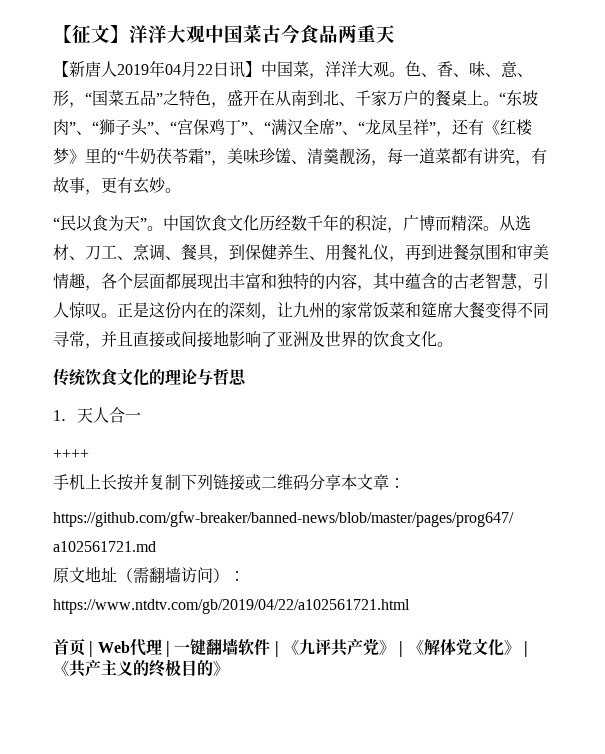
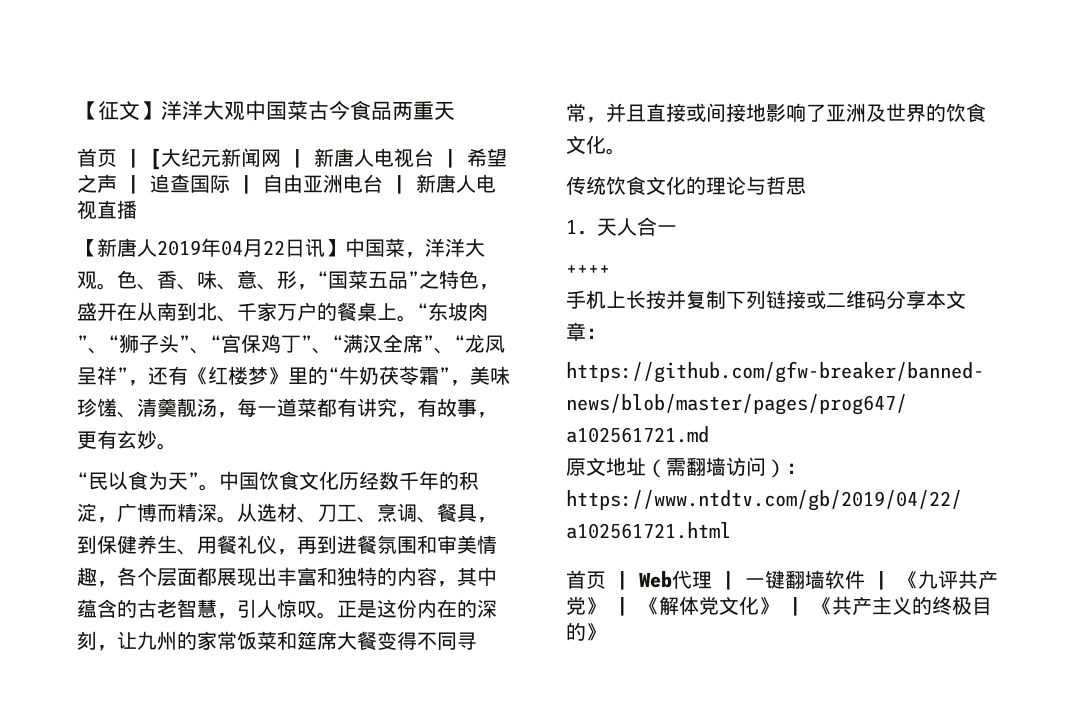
+ 首页 | [大纪元新闻网 | 新唐人电视台 | 希望之声 | 追查国际 | 自由亚洲电台 | 新唐人电视直播

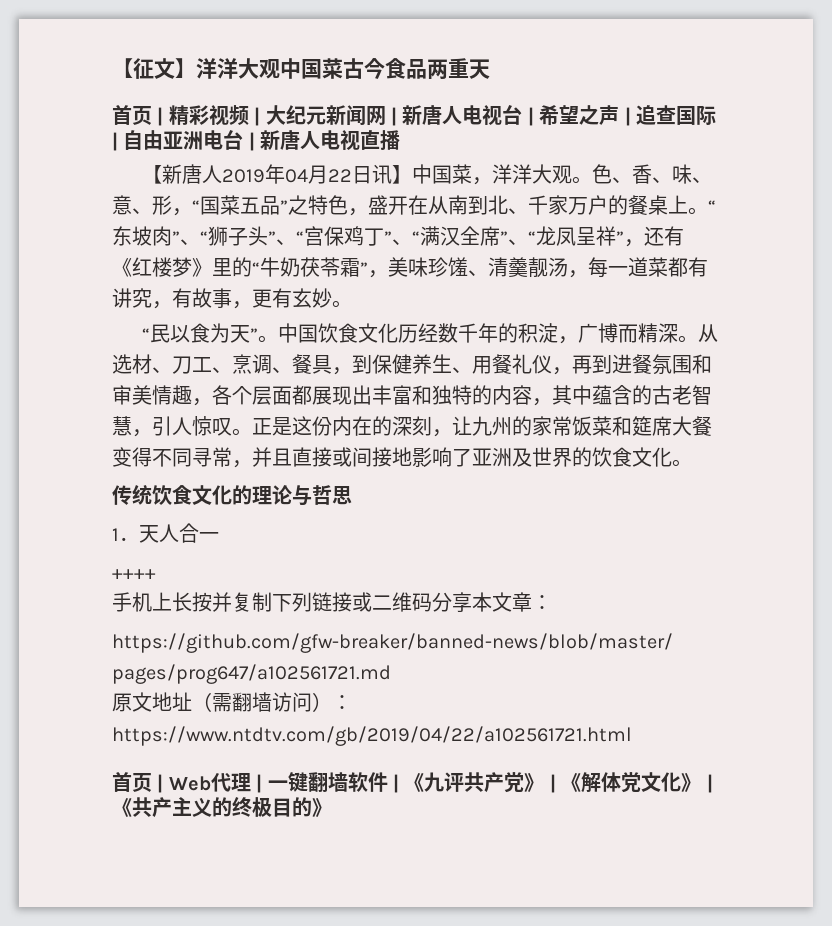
- 首页 | [大纪元新闻网 | 新唐人电视台 | 希望之声 | 追查国际 | 自由亚洲电台 | 新唐人电视直播
+ 首页 | 精彩视频 | 大纪元新闻网 | 新唐人电视台 | 希望之声 | 追查国际 | 自由亚洲电台 | 新唐人电视直播

